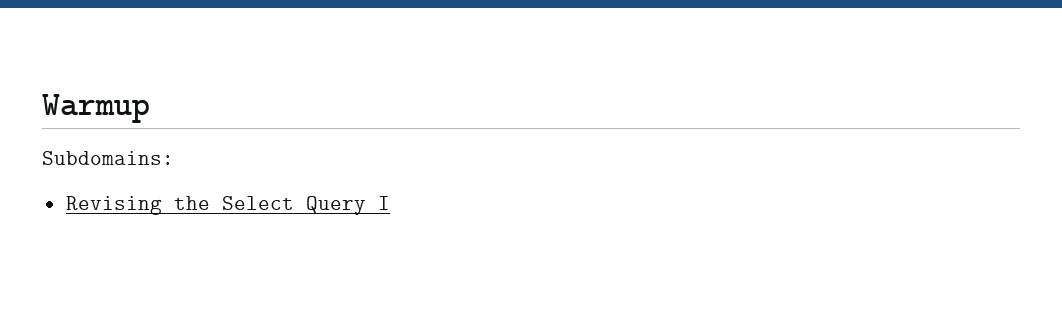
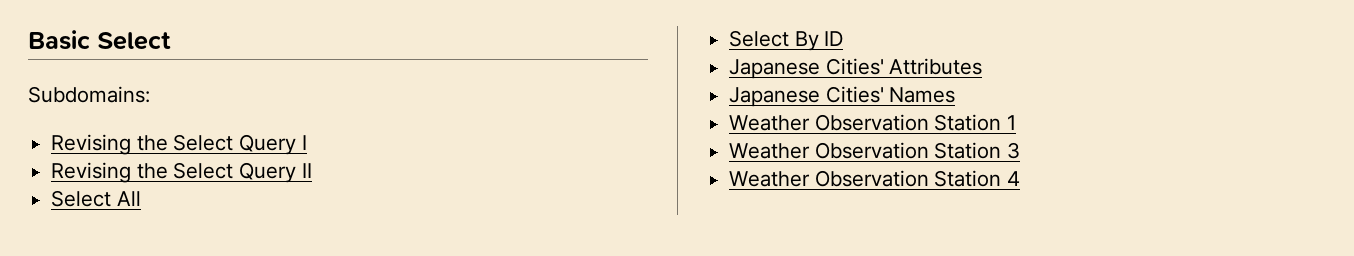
- Warmup
+ Basic Select
+ Revising the Select Query II
+ Select All
+ Select By ID
+ Japanese Cities' Attributes
+ Japanese Cities' Names
+ Weather Observation Station 1
+ Weather Observation Station 3
+ Weather Observation Station 4

